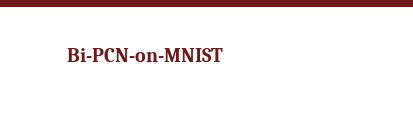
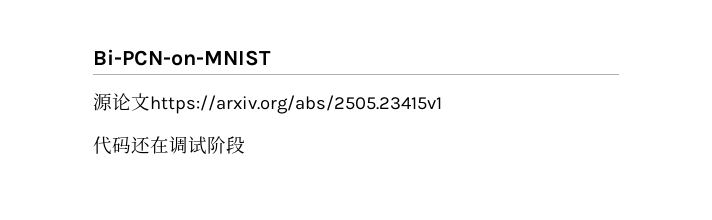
+ 源论文https://arxiv.org/abs/2505.23415v1
+ 代码还在调试阶段

